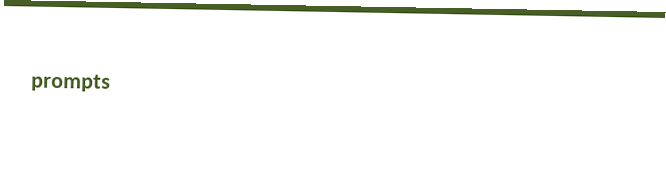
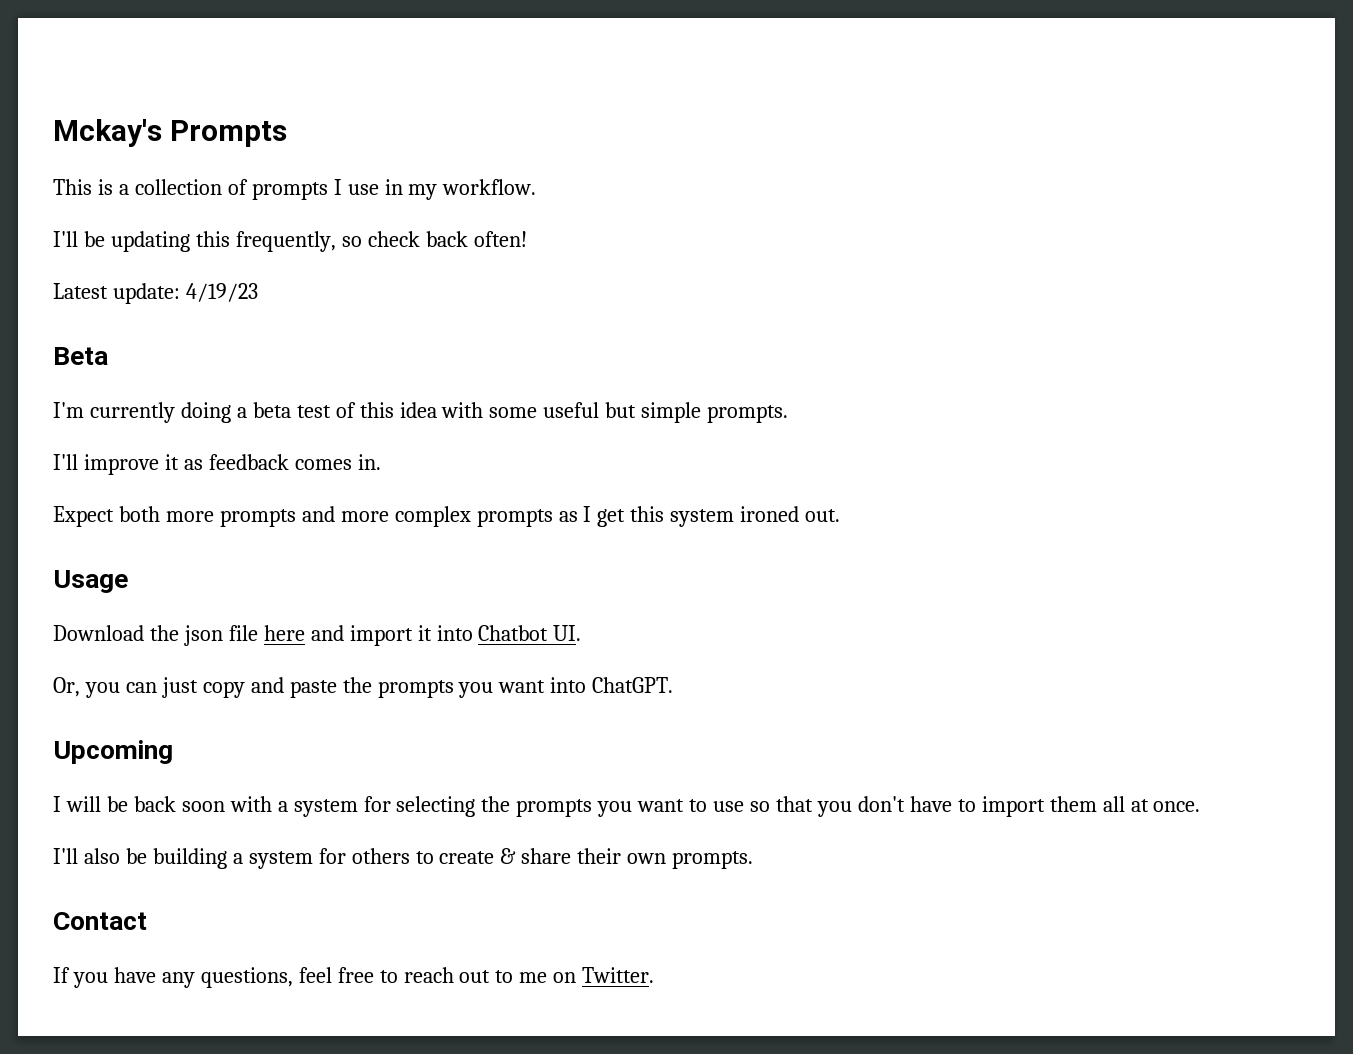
- prompts
+ Mckay's Prompts
+ This is a collection of prompts I use in my workflow.
+ I'll be updating this frequently, so check back often!
+ Latest update: 4/19/23
+ Beta
+ I'm currently doing a beta test of this idea with some useful but simple prompts.
+ I'll improve it as feedback comes in.
+ Expect both more prompts and more complex prompts as I get this system ironed out.
+ Usage
+ Download the json file here and import it into Chatbot UI.
+ Or, you can just copy and paste the prompts you want into ChatGPT.
+ Upcoming
+ I will be back soon with a system for selecting the prompts you want to use so that you don't have to import them all at once.
+ I'll also be building a system for others to create & share their own prompts.
+ Contact
+ If you have any questions, feel free to reach out to me on Twitter.

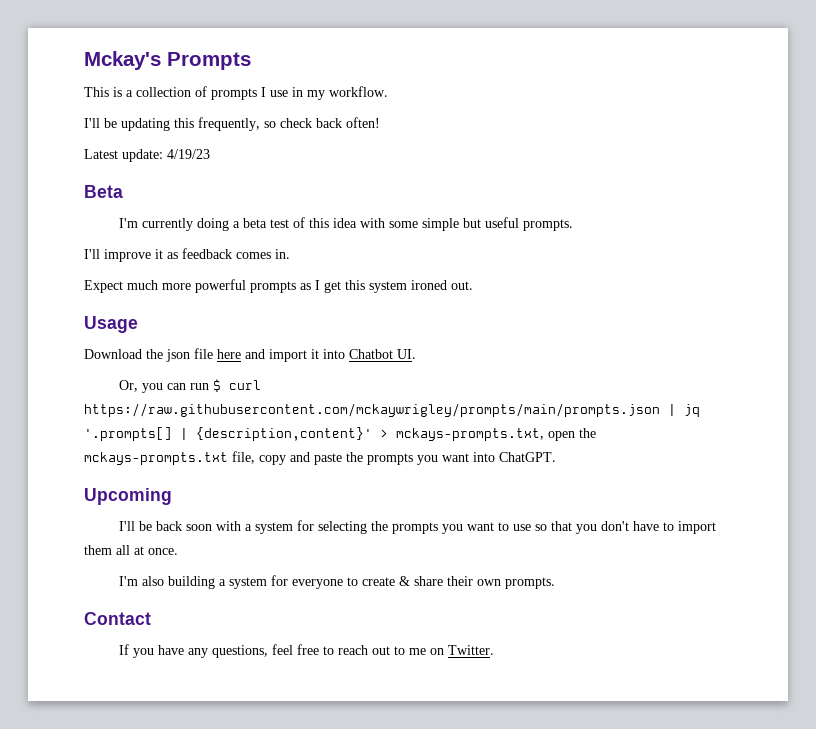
- I'm currently doing a beta test of this idea with some useful but simple prompts.
+ I'm currently doing a beta test of this idea with some simple but useful prompts.
- Expect both more prompts and more complex prompts as I get this system ironed out.
+ Expect much more powerful prompts as I get this system ironed out.
- Or, you can just copy and paste the prompts you want into ChatGPT.
+ Or, you can run $ curl https://raw.githubusercontent.com/mckaywrigley/prompts/main/prompts.json | jq '.prompts[] | {description,content}' > mckays-prompts.txt, open the mckays-prompts.txt file, copy and paste the prompts you want into ChatGPT.
- I will be back soon with a system for selecting the prompts you want to use so that you don't have to import them all at once.
+ I'll be back soon with a system for selecting the prompts you want to use so that you don't have to import them all at once.
- I'll also be building a system for others to create & share their own prompts.
+ I'm also building a system for everyone to create & share their own prompts.

